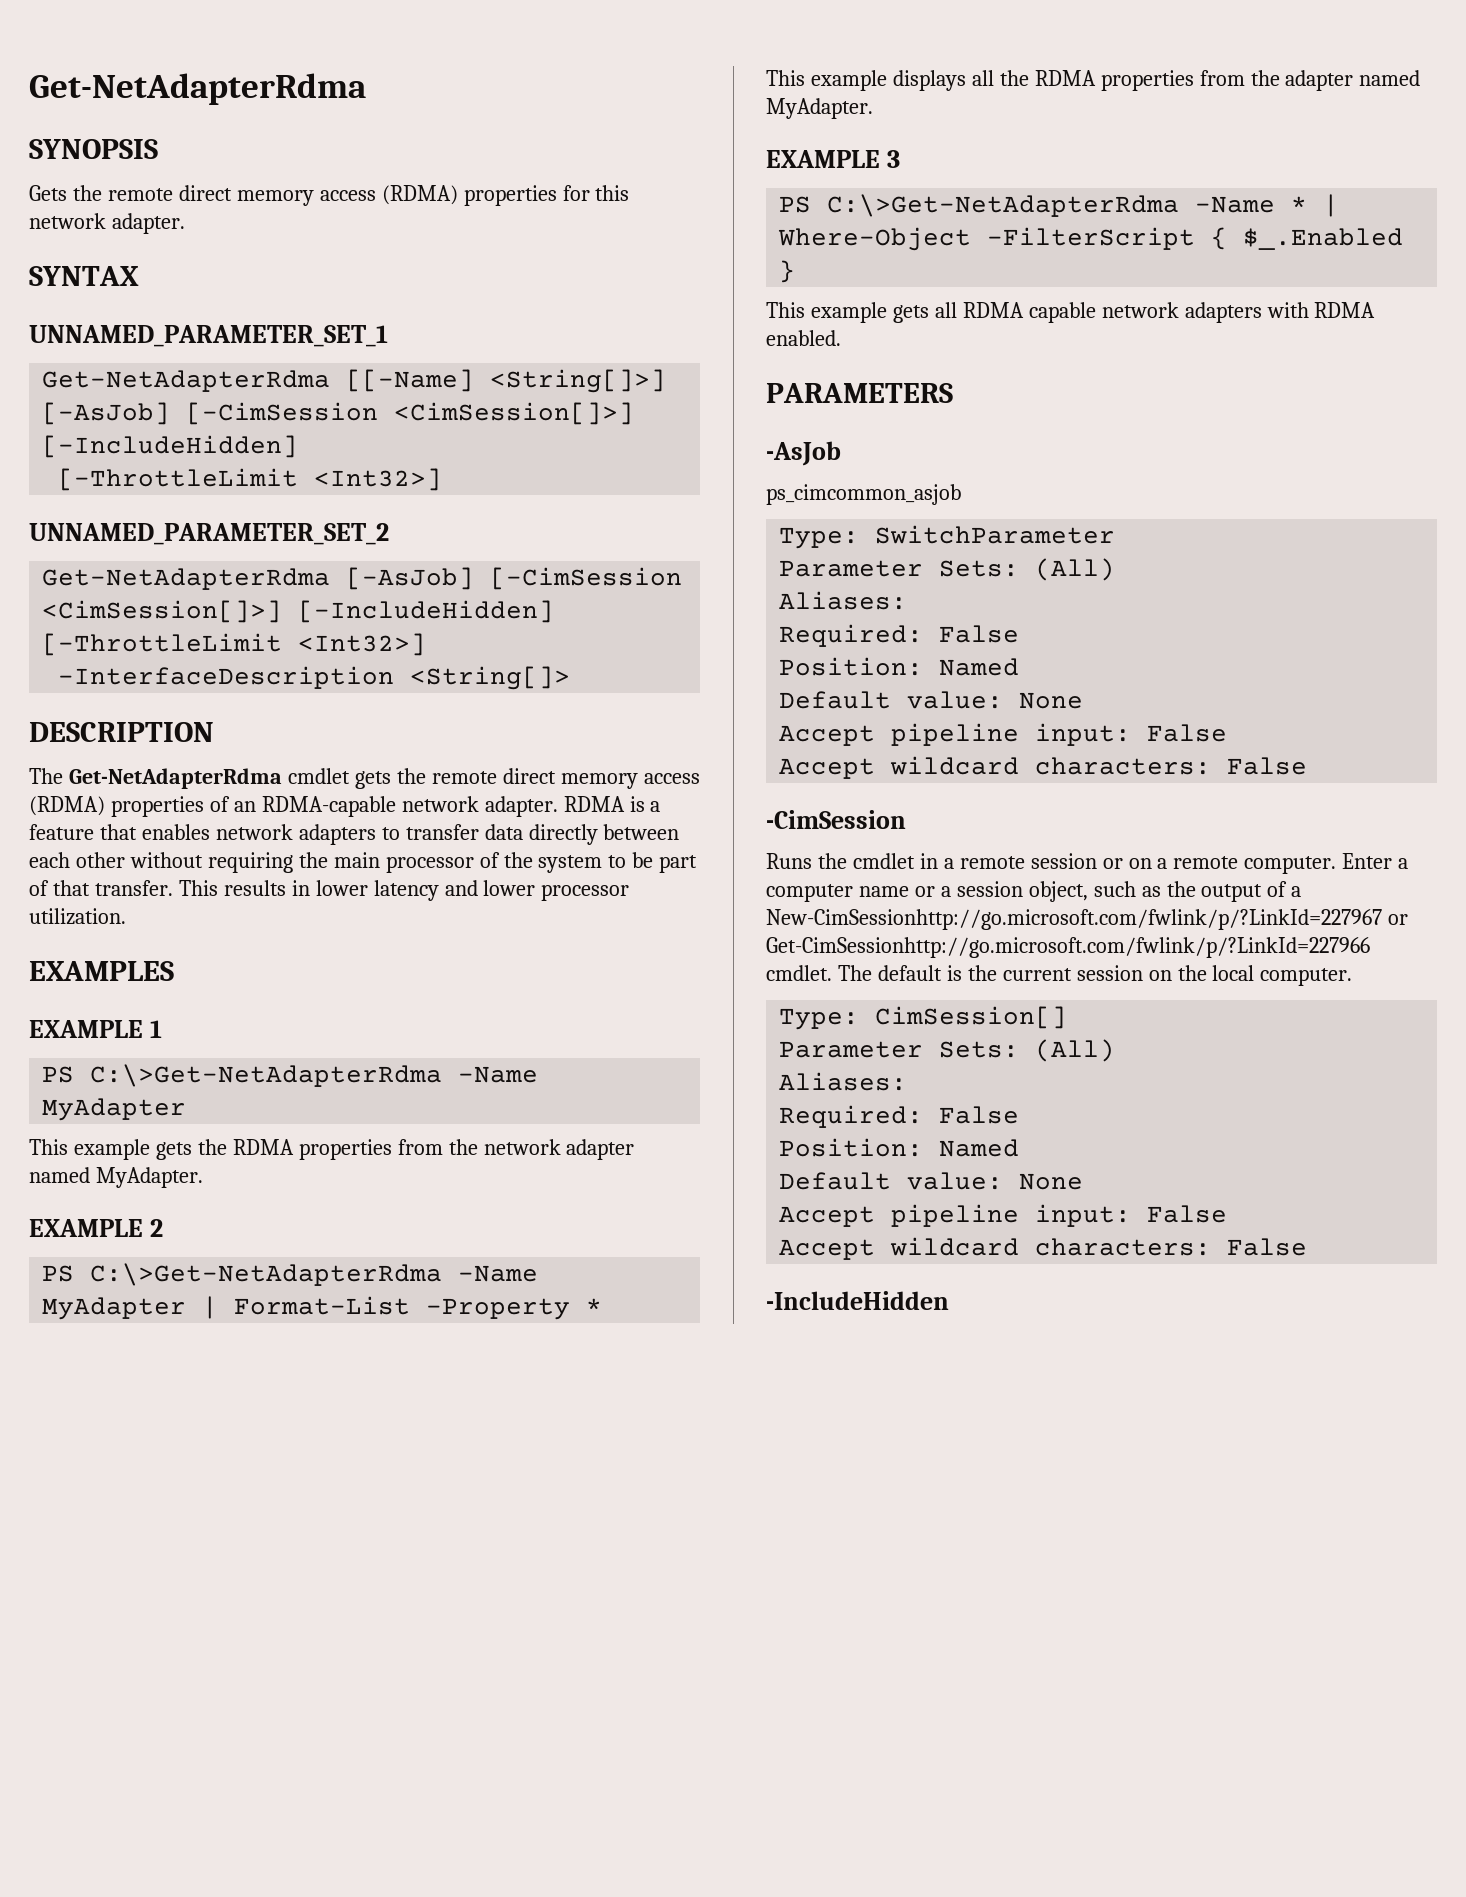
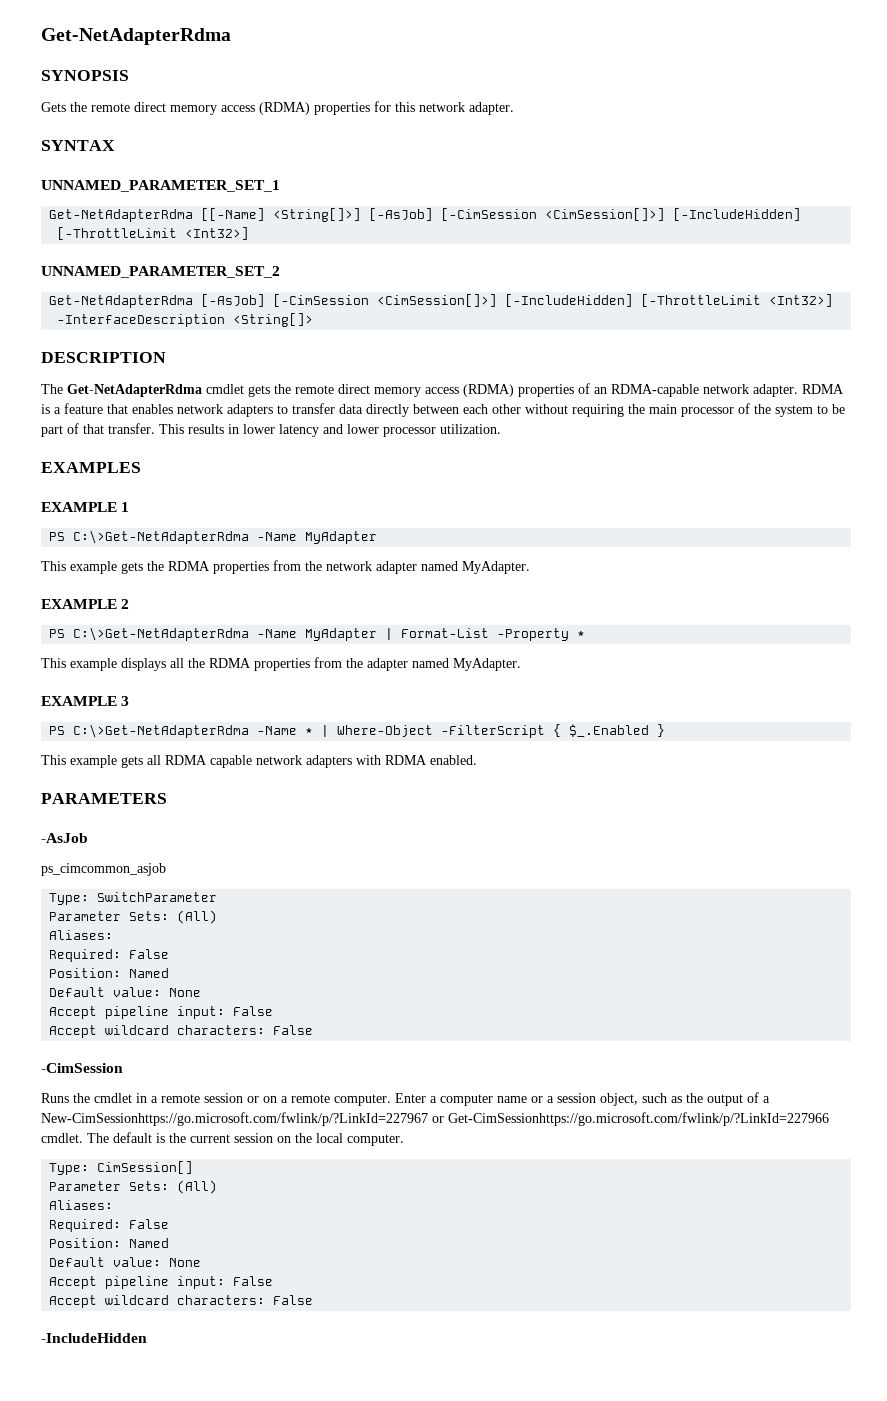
- Enter a computer name or a session object, such as the output of a New-CimSessionhttp://go.microsoft.com/fwlink/p/?LinkId=227967 or Get-CimSessionhttp://go.microsoft.com/fwlink/p/?LinkId=227966 cmdlet.
+ Enter a computer name or a session object, such as the output of a New-CimSessionhttps://go.microsoft.com/fwlink/p/?LinkId=227967 or Get-CimSessionhttps://go.microsoft.com/fwlink/p/?LinkId=227966 cmdlet.

